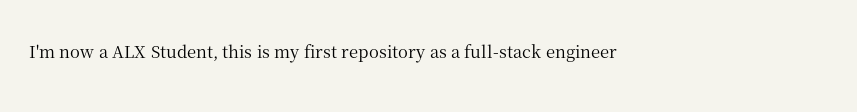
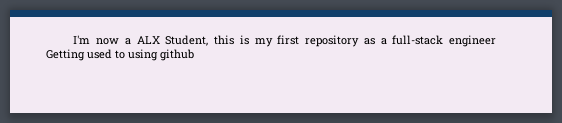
- I'm now a ALX Student, this is my first repository as a full-stack engineer
+ I'm now a ALX Student, this is my first repository as a full-stack engineer Getting used to using github

